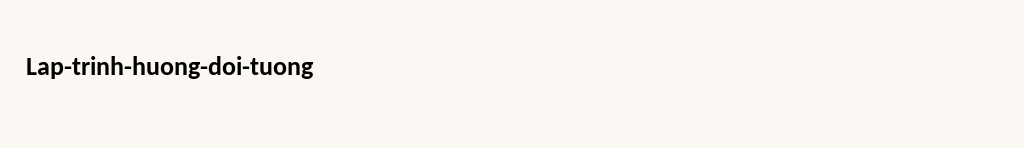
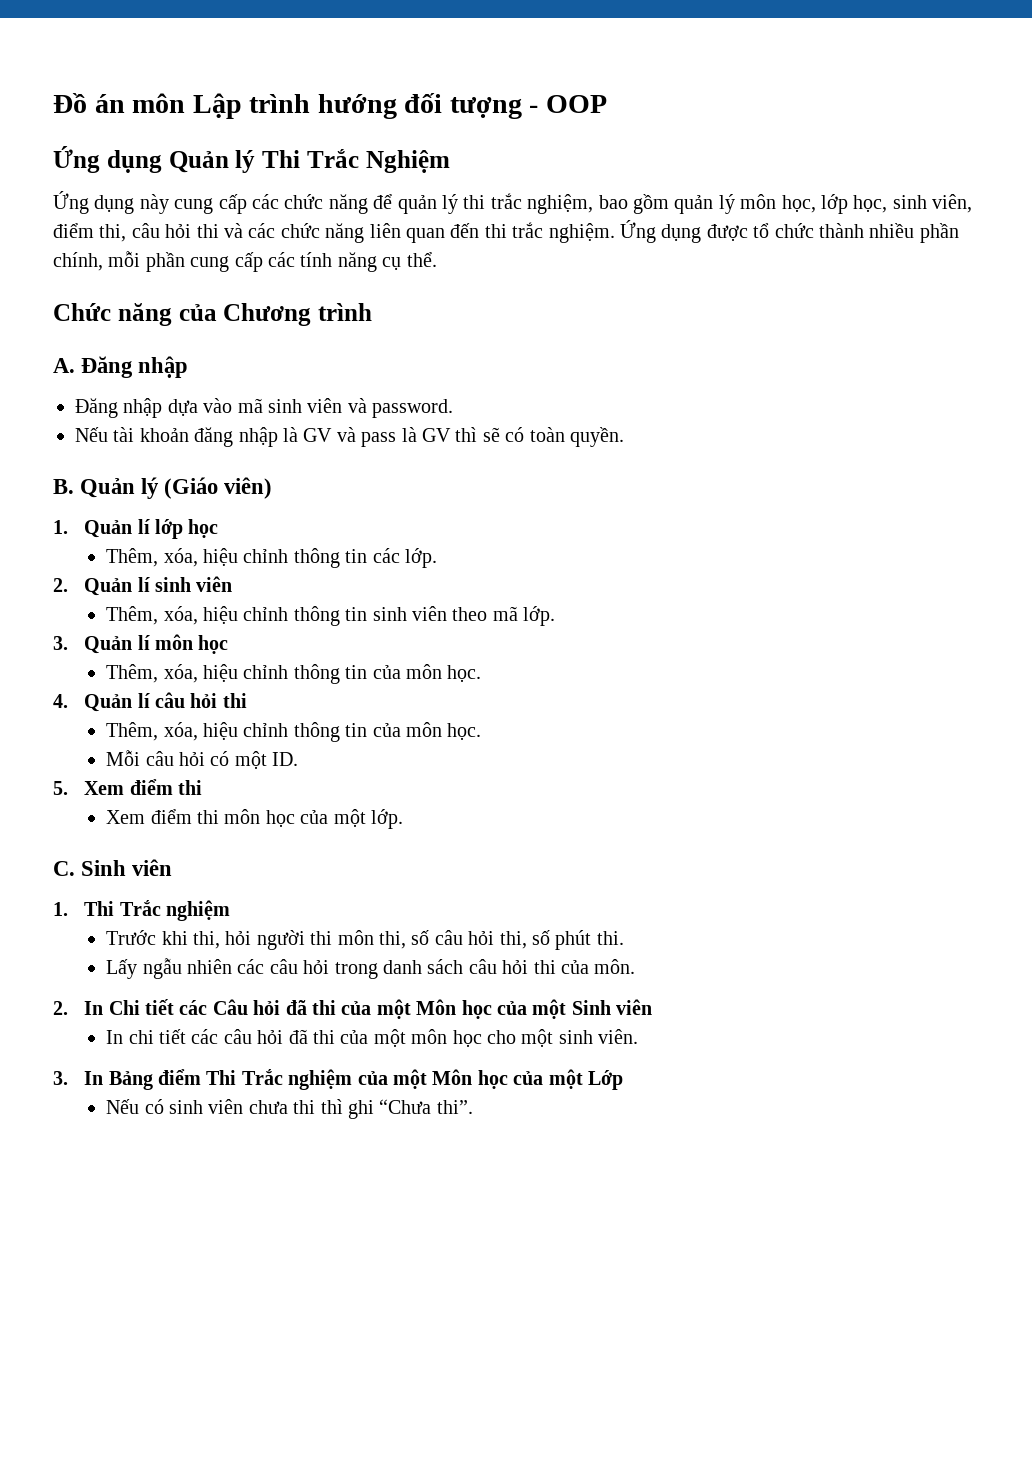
- Lap-trinh-huong-doi-tuong
+ Đồ án môn Lập trình hướng đối tượng - OOP
+ Ứng dụng Quản lý Thi Trắc Nghiệm
+ Ứng dụng này cung cấp các chức năng để quản lý thi trắc nghiệm, bao gồm quản lý môn học, lớp học, sinh viên, điểm thi, câu hỏi thi và các chức năng liên quan đến thi trắc nghiệm. Ứng dụng được tổ chức thành nhiều phần chính, mỗi phần cung cấp các tính năng cụ thể.
+ Chức năng của Chương trình
+ A. Đăng nhập
+ Đăng nhập dựa vào mã sinh viên và password.
+ Nếu tài khoản đăng nhập là GV và pass là GV thì sẽ có toàn quyền.
+ B. Quản lý (Giáo viên)
+ 1. Quản lí lớp học
+ Thêm, xóa, hiệu chỉnh thông tin các lớp.
+ 2. Quản lí sinh viên
+ Thêm, xóa, hiệu chỉnh thông tin sinh viên theo mã lớp.
+ 3. Quản lí môn học
+ Thêm, xóa, hiệu chỉnh thông tin của môn học.
+ 4. Quản lí câu hỏi thi
+ Thêm, xóa, hiệu chỉnh thông tin của môn học.
+ Mỗi câu hỏi có một ID.
+ 5. Xem điểm thi
+ Xem điểm thi môn học của một lớp.
+ C. Sinh viên
+ 1. Thi Trắc nghiệm
+ Trước khi thi, hỏi người thi môn thi, số câu hỏi thi, số phút thi.
+ Lấy ngẫu nhiên các câu hỏi trong danh sách câu hỏi thi của môn.
+ 2. In Chi tiết các Câu hỏi đã thi của một Môn học của một Sinh viên
+ In chi tiết các câu hỏi đã thi của một môn học cho một sinh viên.
+ 3. In Bảng điểm Thi Trắc nghiệm của một Môn học của một Lớp
+ Nếu có sinh viên chưa thi thì ghi “Chưa thi”.

